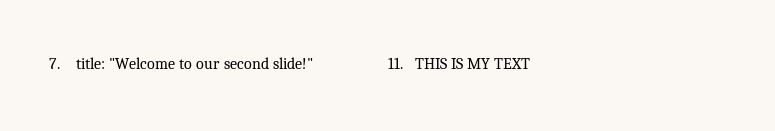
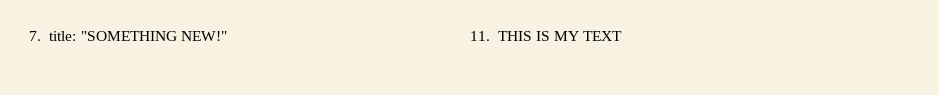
- 7. title: "Welcome to our second slide!"
+ 7. title: "SOMETHING NEW!"

